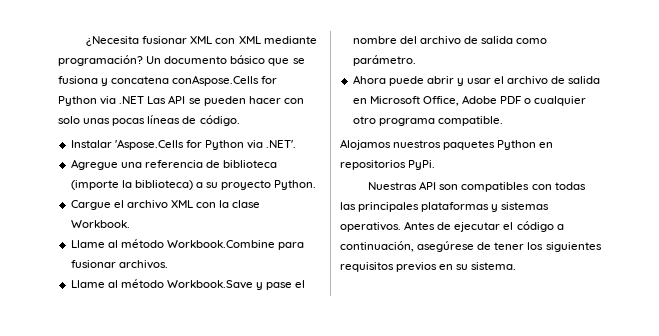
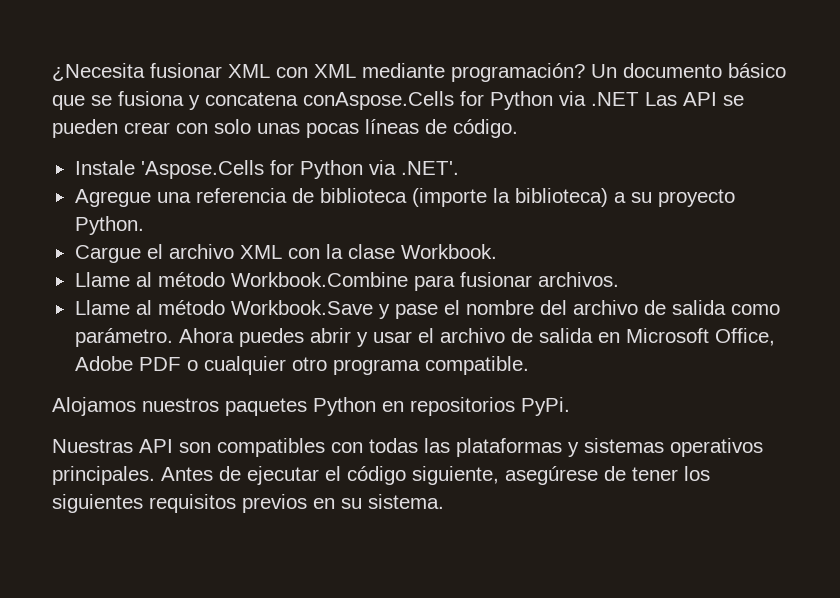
- Un documento básico que se fusiona y concatena conAspose.Cells for Python via .NET Las API se pueden hacer con solo unas pocas líneas de código.
+ Un documento básico que se fusiona y concatena conAspose.Cells for Python via .NET Las API se pueden crear con solo unas pocas líneas de código.
- Instalar 'Aspose.Cells for Python via .NET'.
+ Instale 'Aspose.Cells for Python via .NET'.
- Llame al método Workbook.Save y pase el nombre del archivo de salida como parámetro.
- Ahora puede abrir y usar el archivo de salida en Microsoft Office, Adobe PDF o cualquier otro programa compatible.
+ Llame al método Workbook.Save y pase el nombre del archivo de salida como parámetro. Ahora puedes abrir y usar el archivo de salida en Microsoft Office, Adobe PDF o cualquier otro programa compatible.
- Nuestras API son compatibles con todas las principales plataformas y sistemas operativos.
+ Nuestras API son compatibles con todas las plataformas y sistemas operativos principales.
- Antes de ejecutar el código a continuación, asegúrese de tener los siguientes requisitos previos en su sistema.
+ Antes de ejecutar el código siguiente, asegúrese de tener los siguientes requisitos previos en su sistema.

